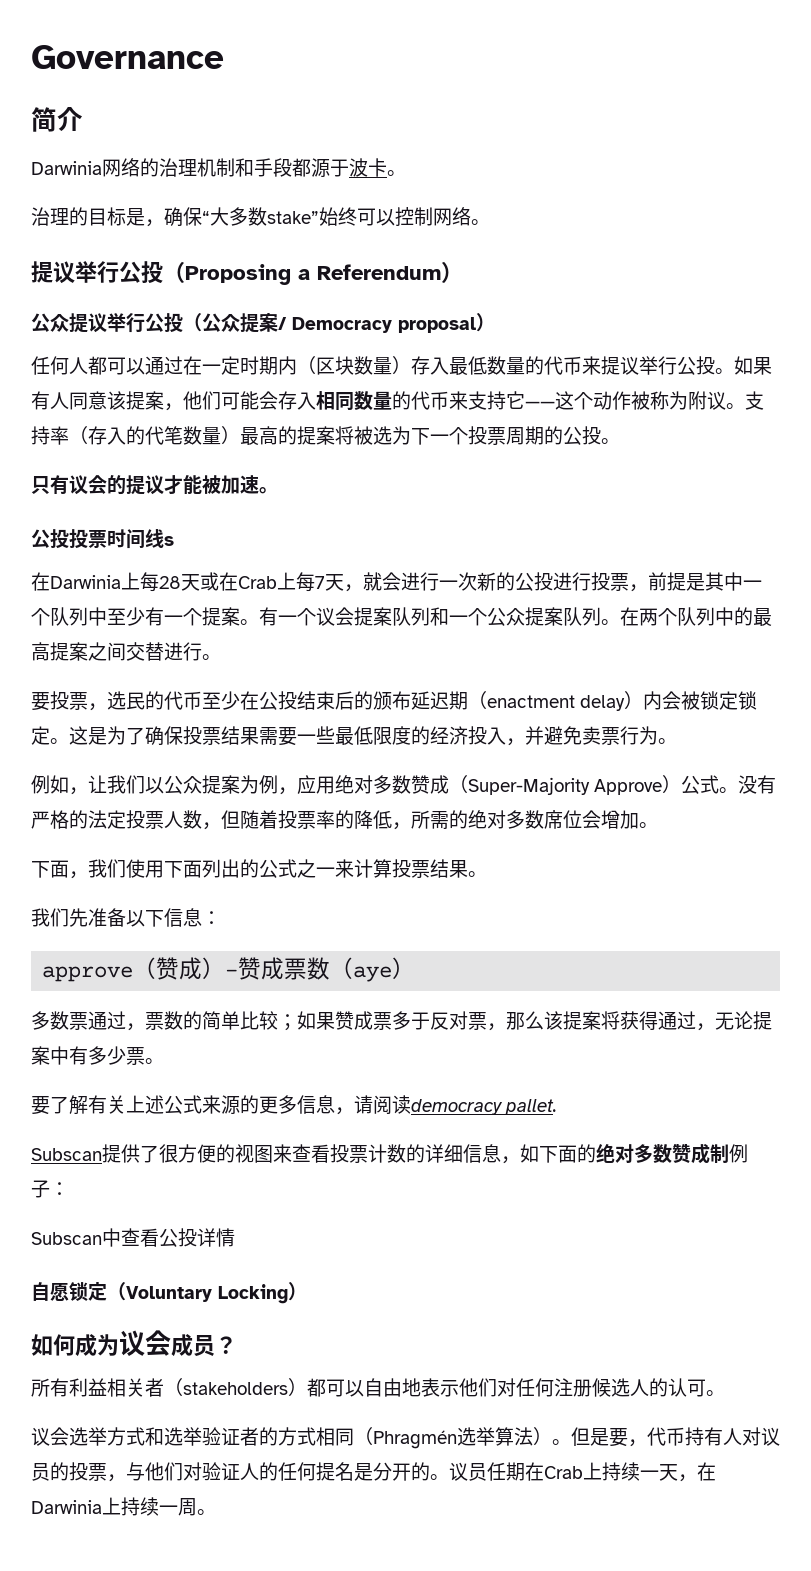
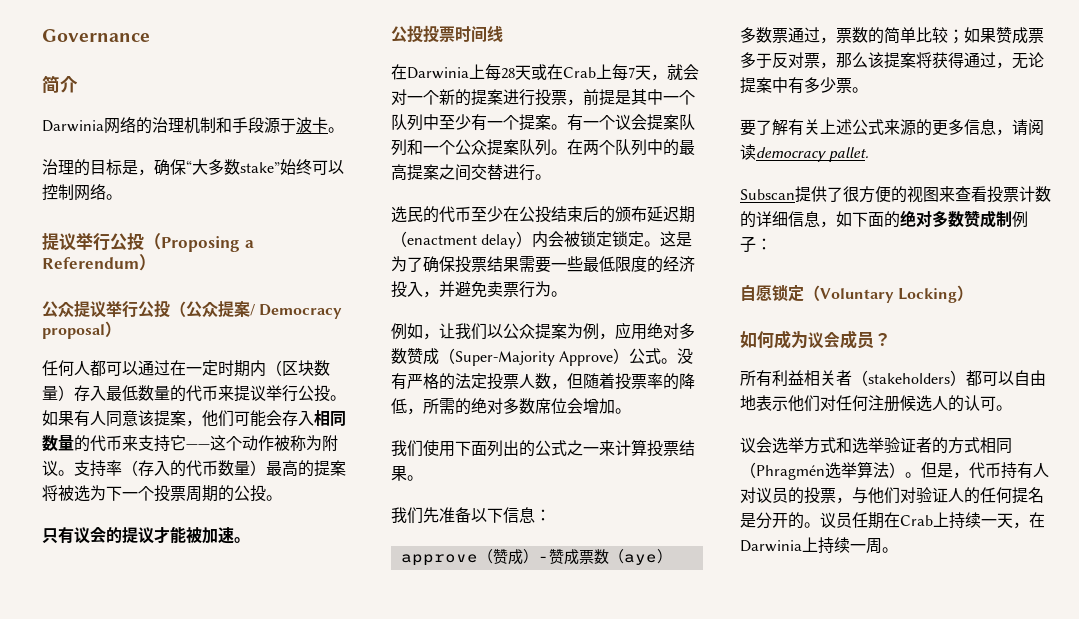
- Darwinia网络的治理机制和手段都源于波卡。
+ Darwinia网络的治理机制和手段源于波卡。
- 支持率（存入的代笔数量）最高的提案将被选为下一个投票周期的公投。
+ 支持率（存入的代币数量）最高的提案将被选为下一个投票周期的公投。
- 公投投票时间线s
+ 公投投票时间线
- 在Darwinia上每28天或在Crab上每7天，就会进行一次新的公投进行投票，前提是其中一个队列中至少有一个提案。
+ 在Darwinia上每28天或在Crab上每7天，就会对一个新的提案进行投票，前提是其中一个队列中至少有一个提案。
- 要投票，选民的代币至少在公投结束后的颁布延迟期（enactment delay）内会被锁定锁定。
+ 选民的代币至少在公投结束后的颁布延迟期（enactment delay）内会被锁定锁定。
- 下面，我们使用下面列出的公式之一来计算投票结果。
+ 我们使用下面列出的公式之一来计算投票结果。
- Subscan中查看公投详情
- 但是要，代币持有人对议员的投票，与他们对验证人的任何提名是分开的。
+ 但是，代币持有人对议员的投票，与他们对验证人的任何提名是分开的。

